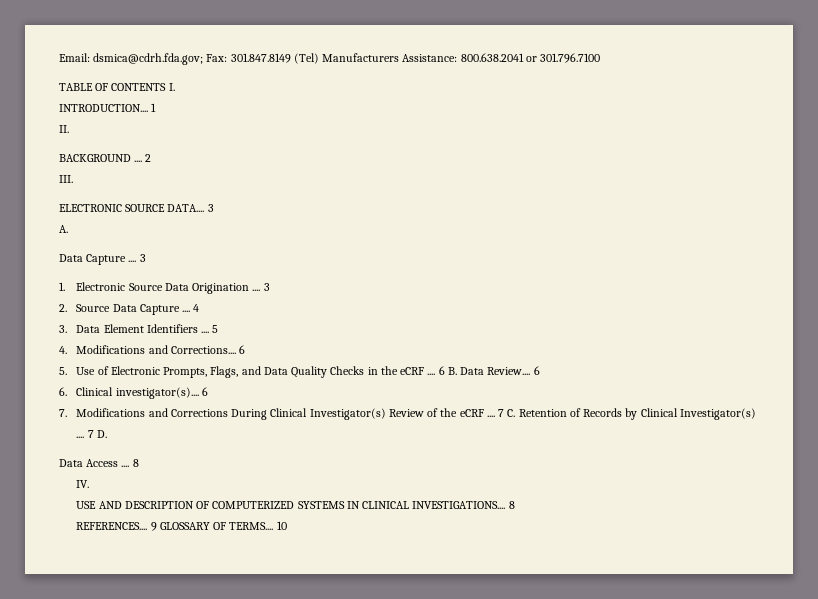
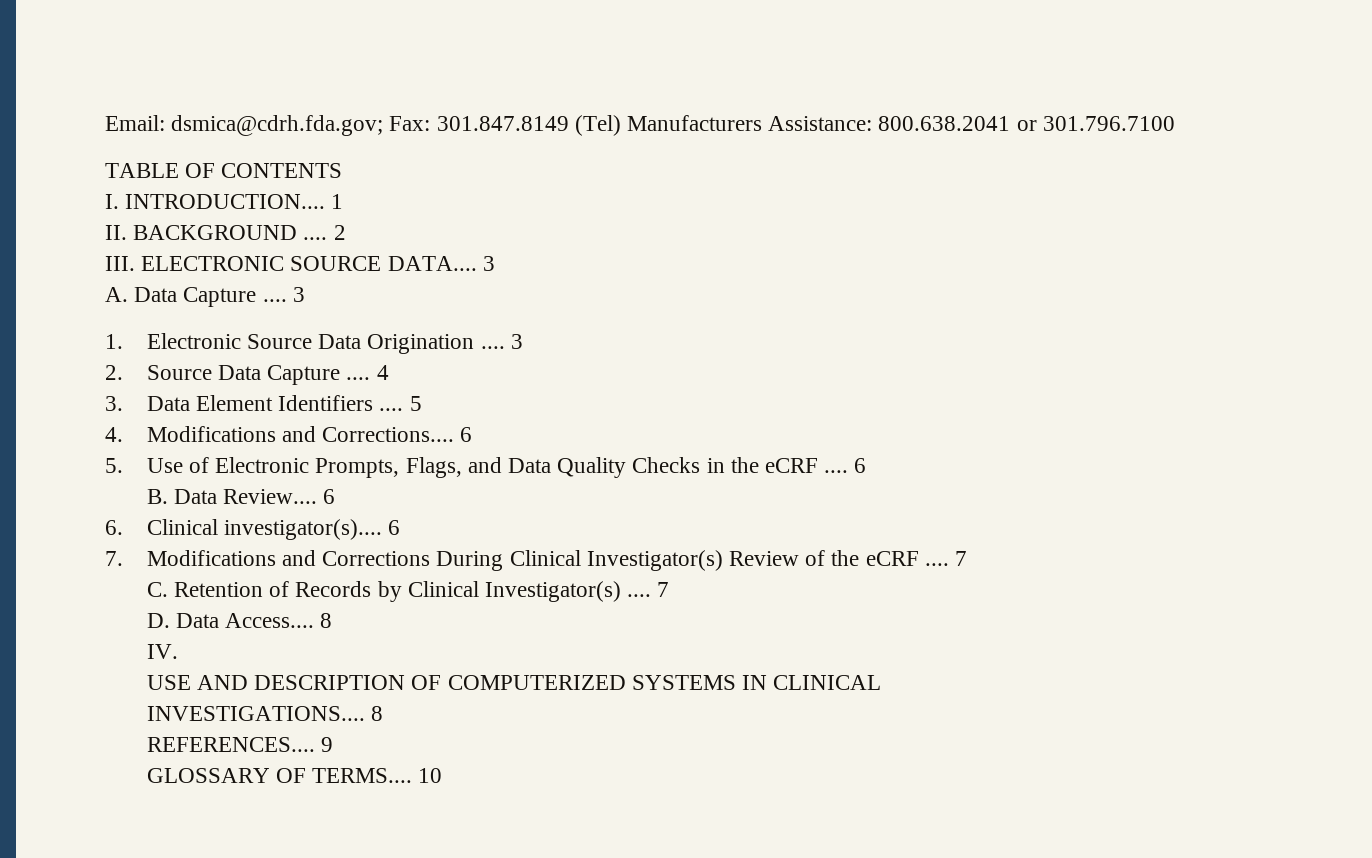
- TABLE OF CONTENTS I.
- INTRODUCTION....
+ TABLE OF CONTENTS
+ I. INTRODUCTION....
- II.
- BACKGROUND ....
+ II. BACKGROUND ....
- III.
- ELECTRONIC SOURCE DATA....
+ III. ELECTRONIC SOURCE DATA....
- A.
- Data Capture ....
+ A. Data Capture ....
- 5. Use of Electronic Prompts, Flags, and Data Quality Checks in the eCRF .... 6 B. Data Review....
+ 5. Use of Electronic Prompts, Flags, and Data Quality Checks in the eCRF .... 6
+ B. Data Review....
- 7. Modifications and Corrections During Clinical Investigator(s) Review of the eCRF .... 7 C. Retention of Records by Clinical Investigator(s) .... 7 D.
- Data Access ....
+ 7. Modifications and Corrections During Clinical Investigator(s) Review of the eCRF .... 7
+ C. Retention of Records by Clinical Investigator(s) .... 7
+ D. Data Access....
- USE AND DESCRIPTION OF COMPUTERIZED SYSTEMS IN CLINICAL INVESTIGATIONS....
+ USE AND DESCRIPTION OF COMPUTERIZED SYSTEMS IN CLINICAL
+ INVESTIGATIONS....
- 9 GLOSSARY OF TERMS....
+ 9
+ GLOSSARY OF TERMS....

